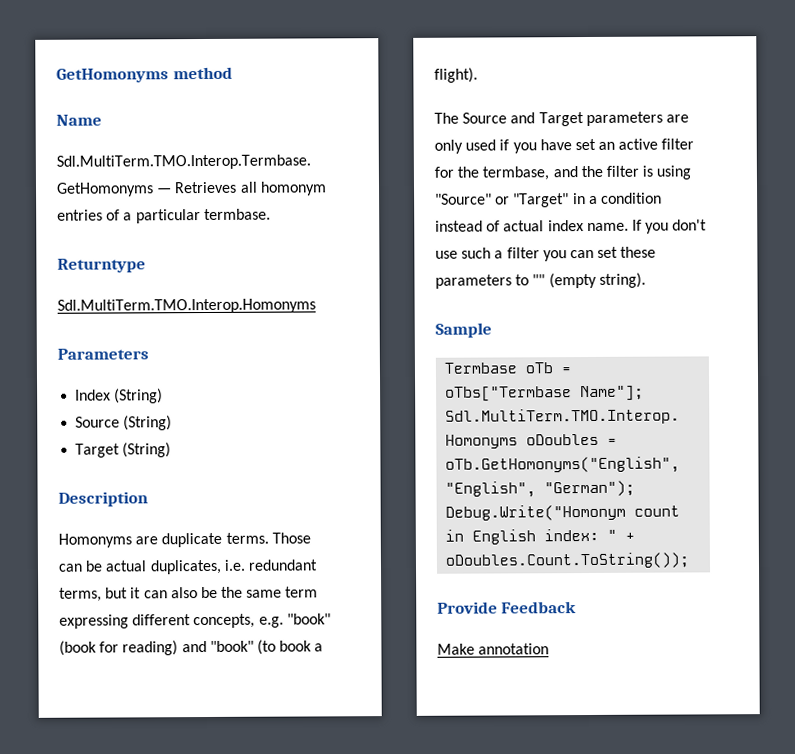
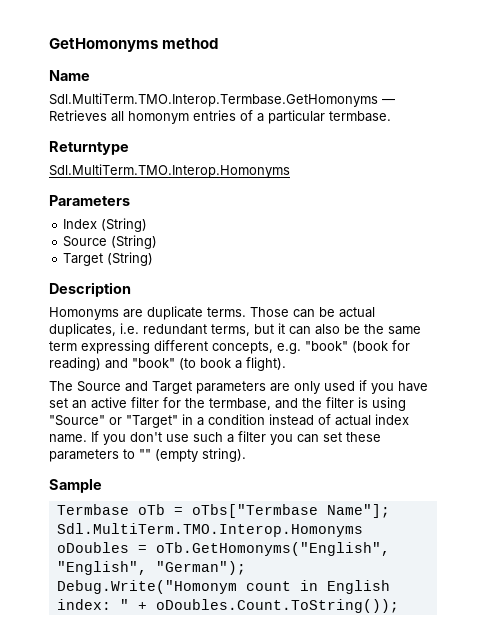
- Provide Feedback
- Make annotation

